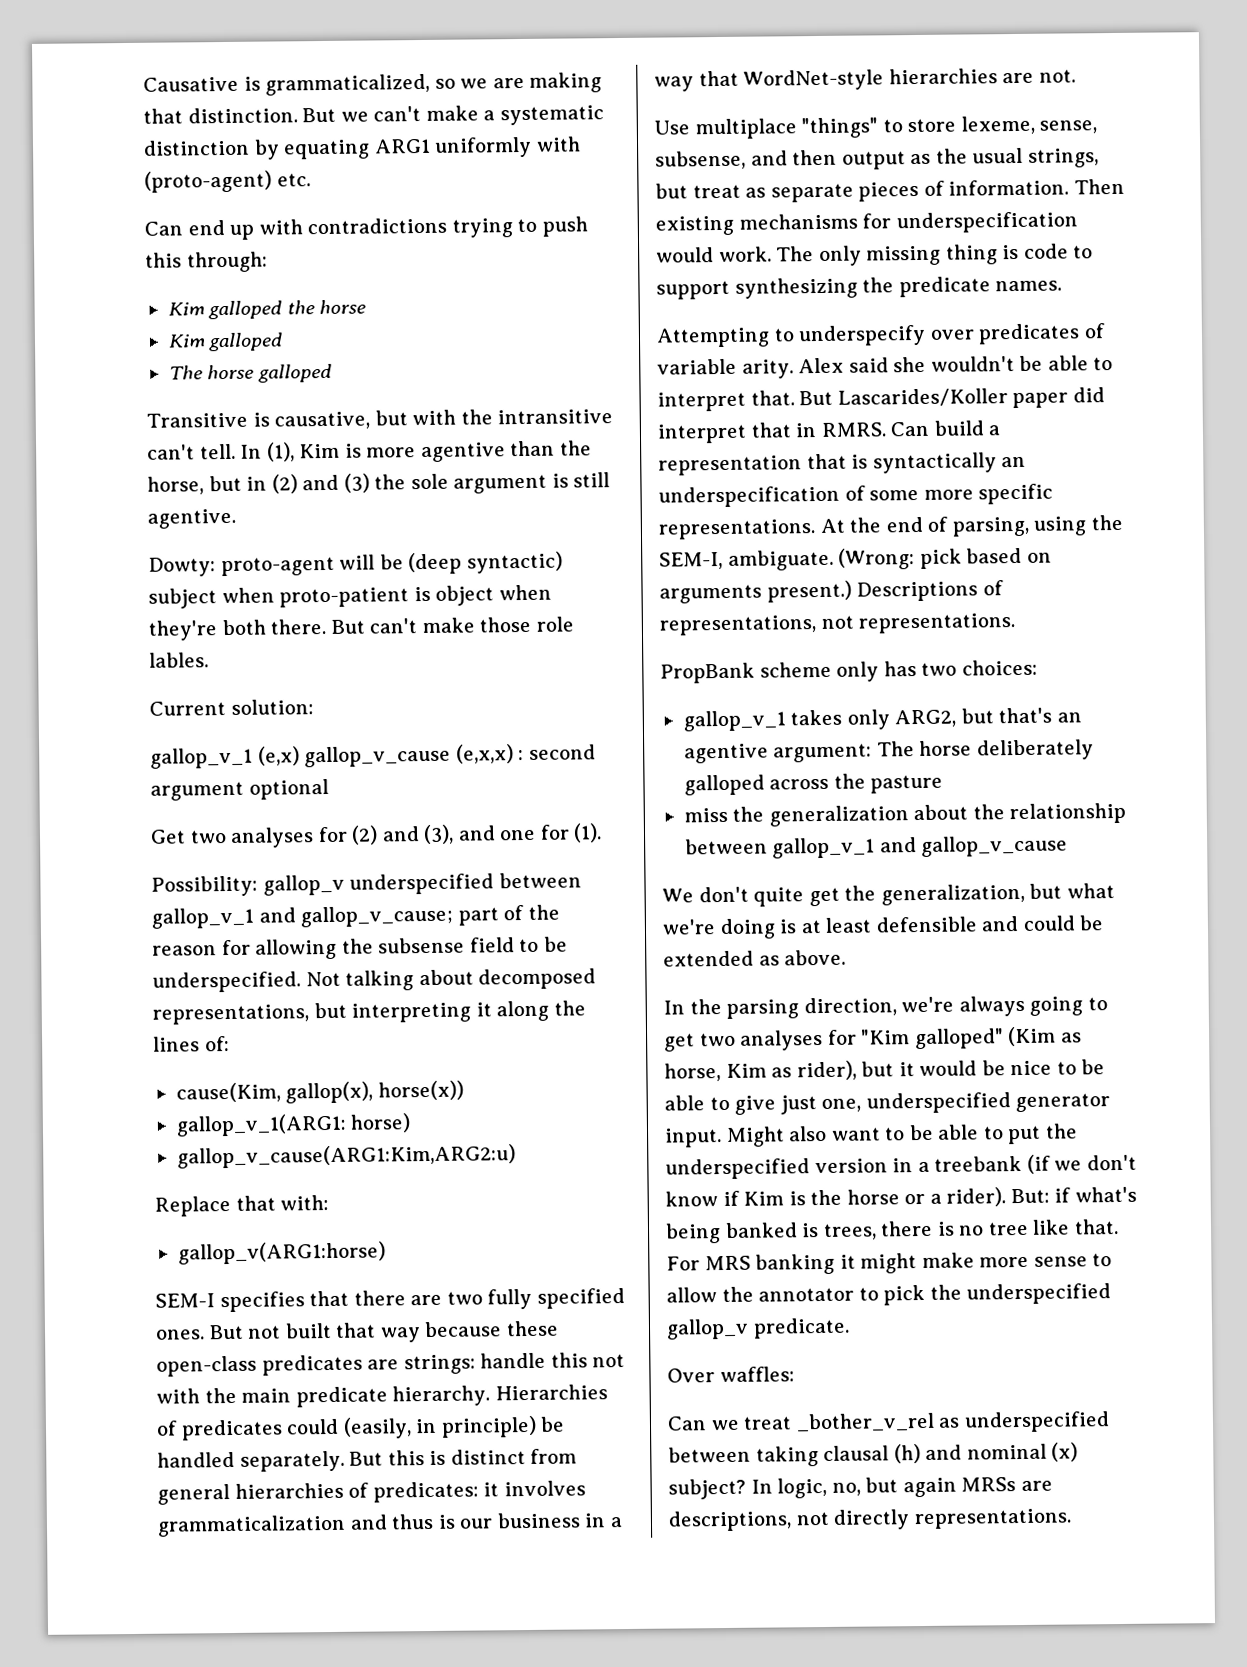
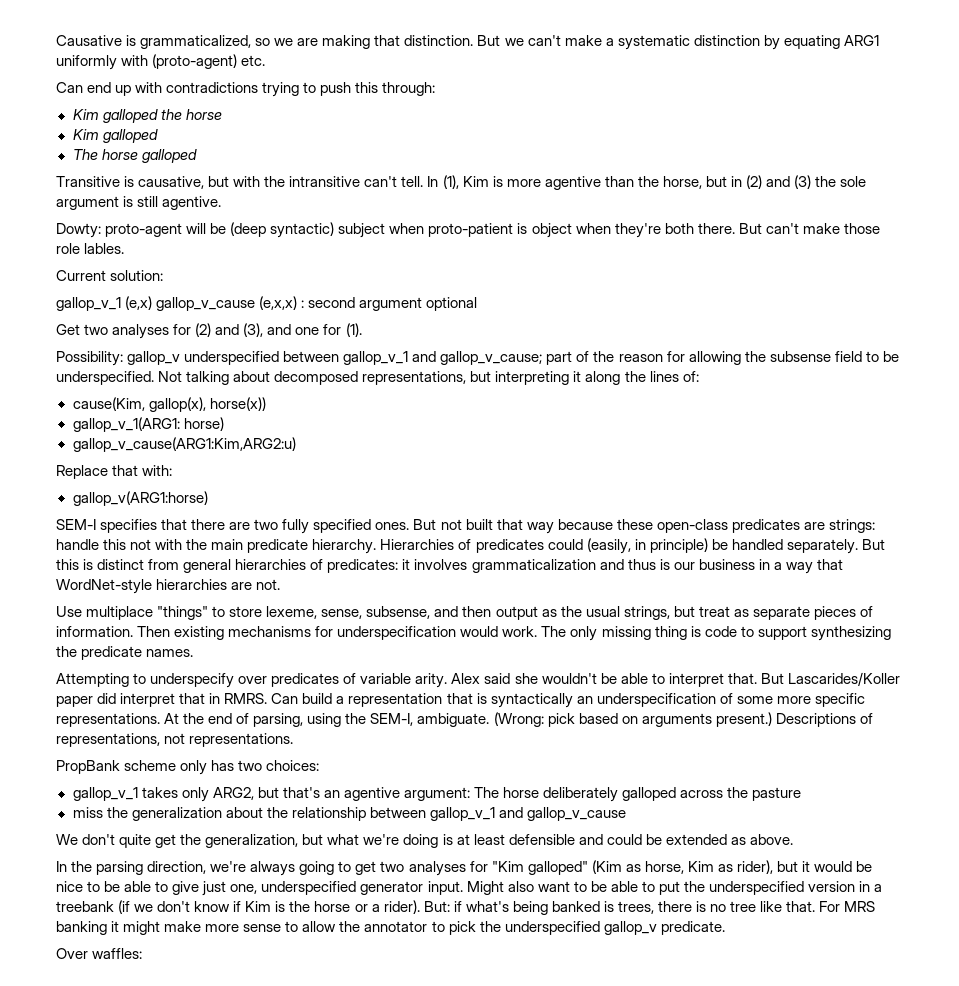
- Can we treat _bother_v_rel as underspecified between taking clausal (h) and nominal (x) subject? In logic, no, but again MRSs are descriptions, not directly representations.

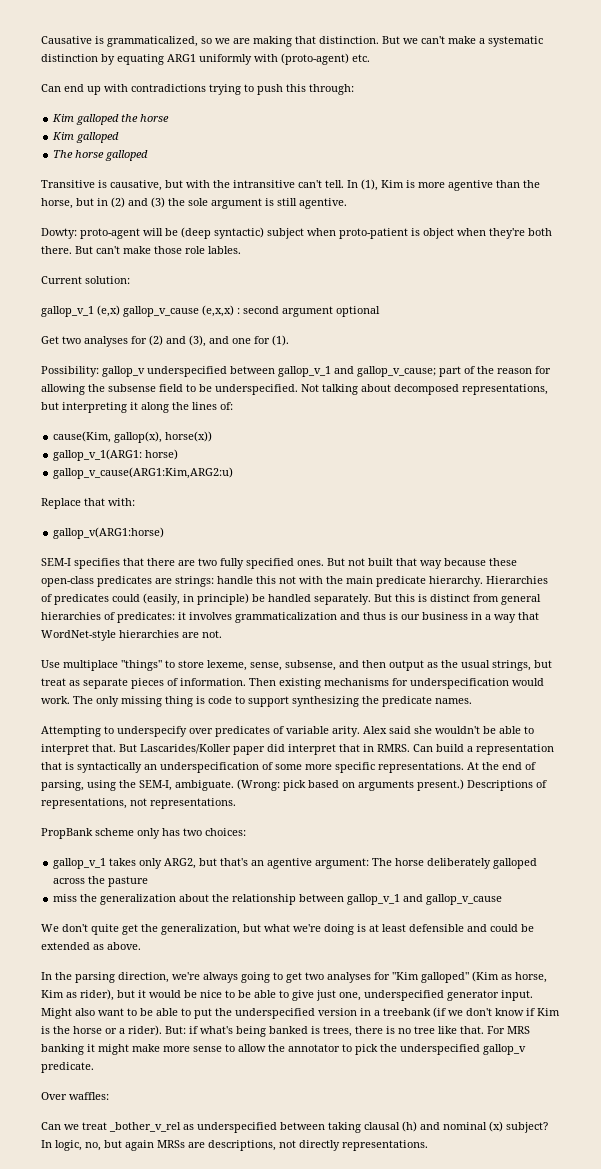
+ Can we treat _bother_v_rel as underspecified between taking clausal (h) and nominal (x) subject? In logic, no, but again MRSs are descriptions, not directly representations.

